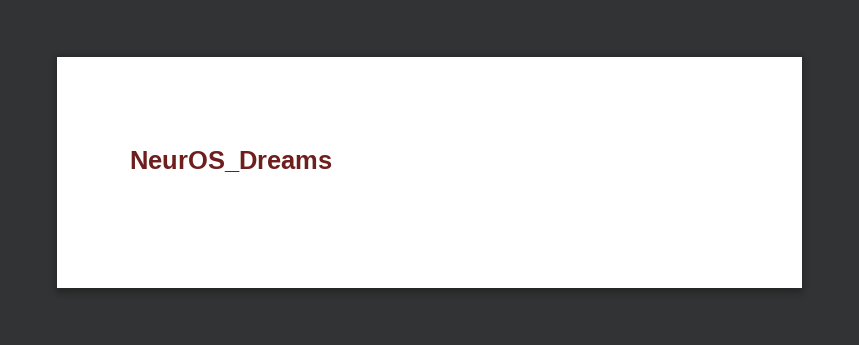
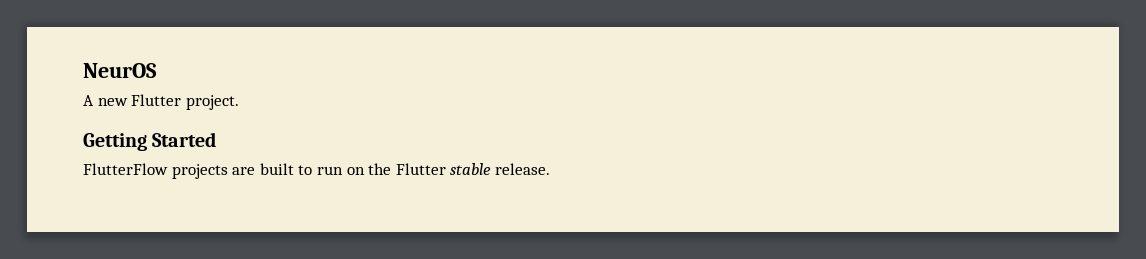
- NeurOS_Dreams
+ NeurOS
+ A new Flutter project.
+ Getting Started
+ FlutterFlow projects are built to run on the Flutter stable release.

